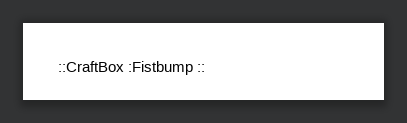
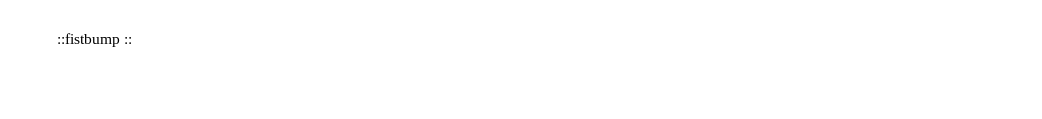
- ::CraftBox :Fistbump ::
+ ::fistbump ::

